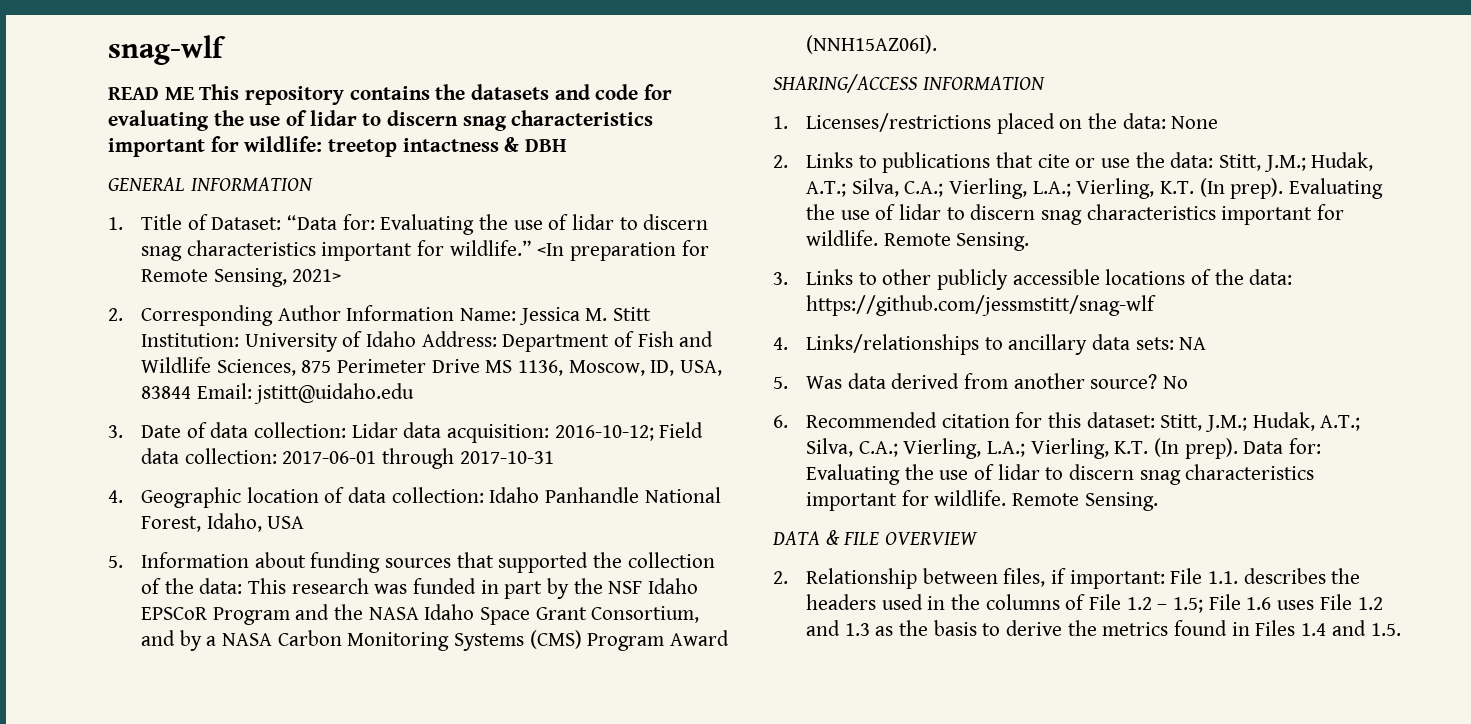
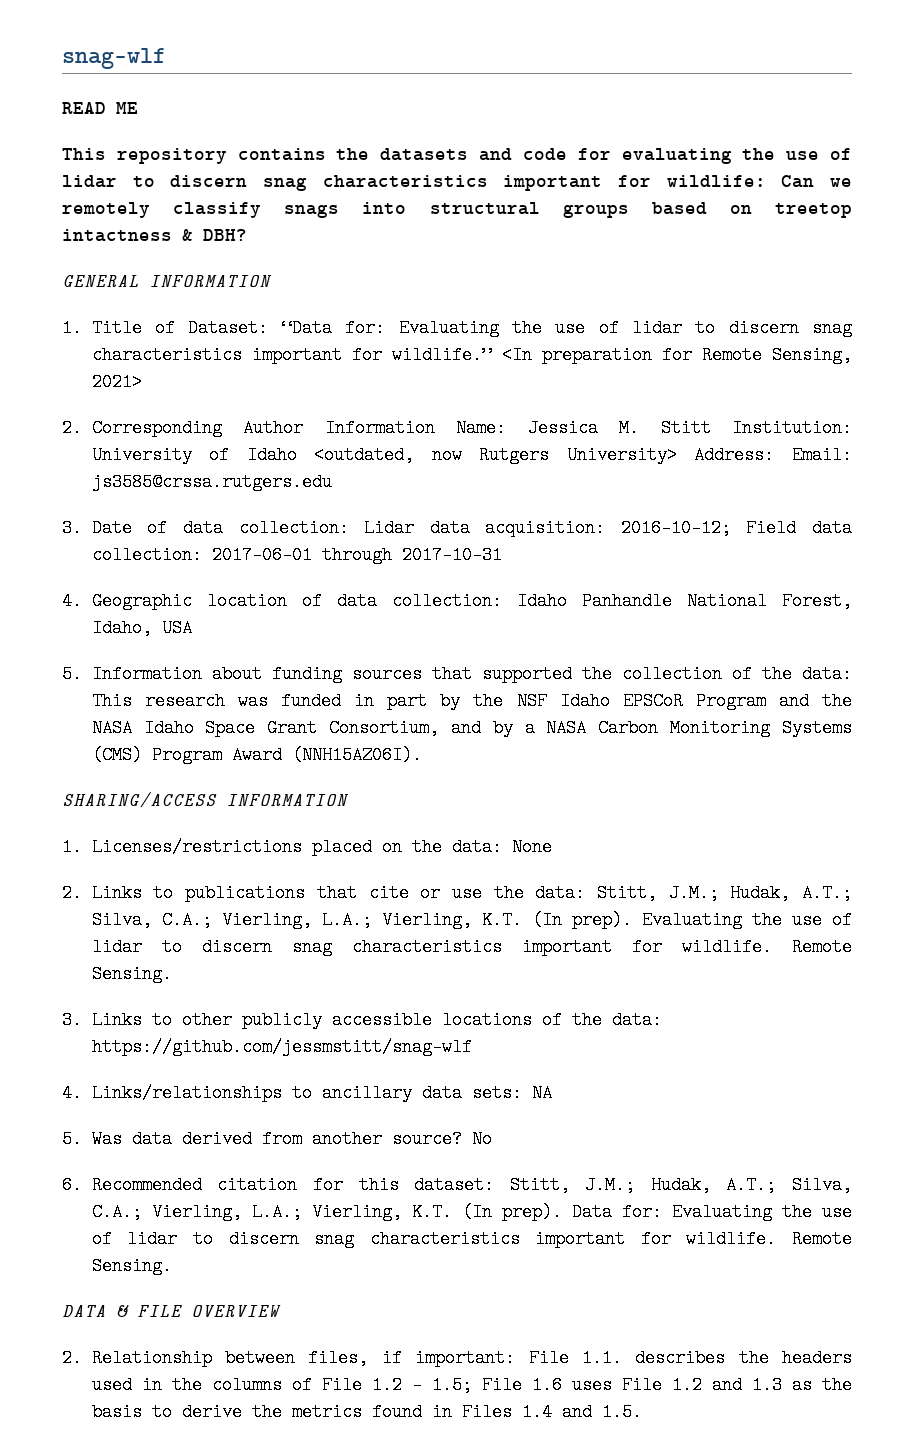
- READ ME This repository contains the datasets and code for evaluating the use of lidar to discern snag characteristics important for wildlife: treetop intactness & DBH
+ READ ME
+ This repository contains the datasets and code for evaluating the use of lidar to discern snag characteristics important for wildlife: Can we remotely classify snags into structural groups based on treetop intactness & DBH?
- 2. Corresponding Author Information Name: Jessica M. Stitt Institution: University of Idaho Address: Department of Fish and Wildlife Sciences, 875 Perimeter Drive MS 1136, Moscow, ID, USA, 83844 Email: jstitt@uidaho.edu
+ 2. Corresponding Author Information Name: Jessica M. Stitt Institution: University of Idaho <outdated, now Rutgers University> Address: Email: js3585@crssa.rutgers.edu

